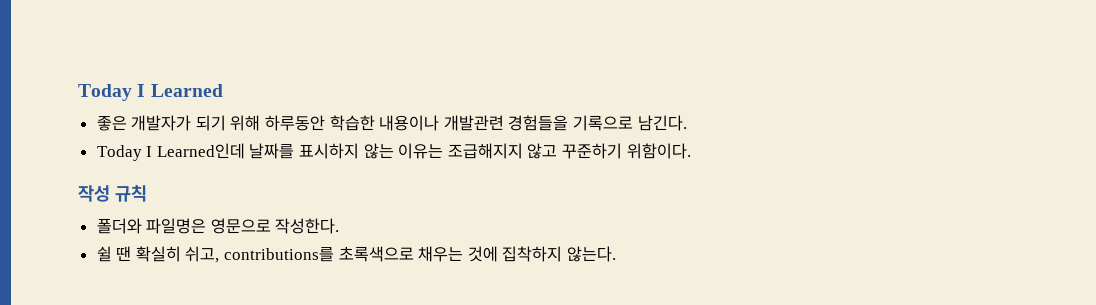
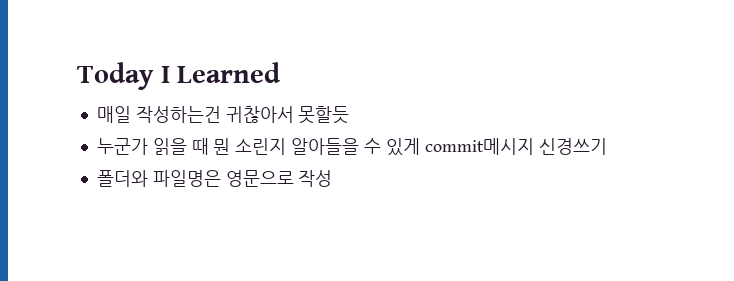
- 좋은 개발자가 되기 위해 하루동안 학습한 내용이나 개발관련 경험들을 기록으로 남긴다.
- Today I Learned인데 날짜를 표시하지 않는 이유는 조급해지지 않고 꾸준하기 위함이다.
- 작성 규칙
- 폴더와 파일명은 영문으로 작성한다.
- 쉴 땐 확실히 쉬고, contributions를 초록색으로 채우는 것에 집착하지 않는다.
+ 매일 작성하는건 귀찮아서 못할듯
+ 누군가 읽을 때 뭔 소린지 알아들을 수 있게 commit메시지 신경쓰기
+ 폴더와 파일명은 영문으로 작성

